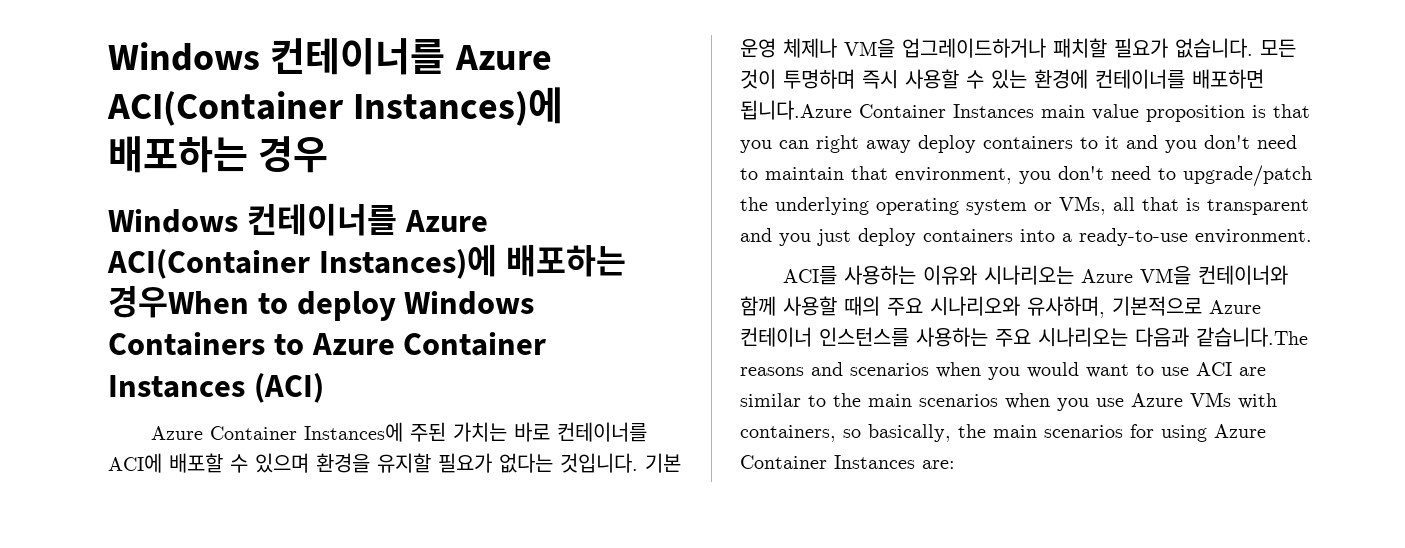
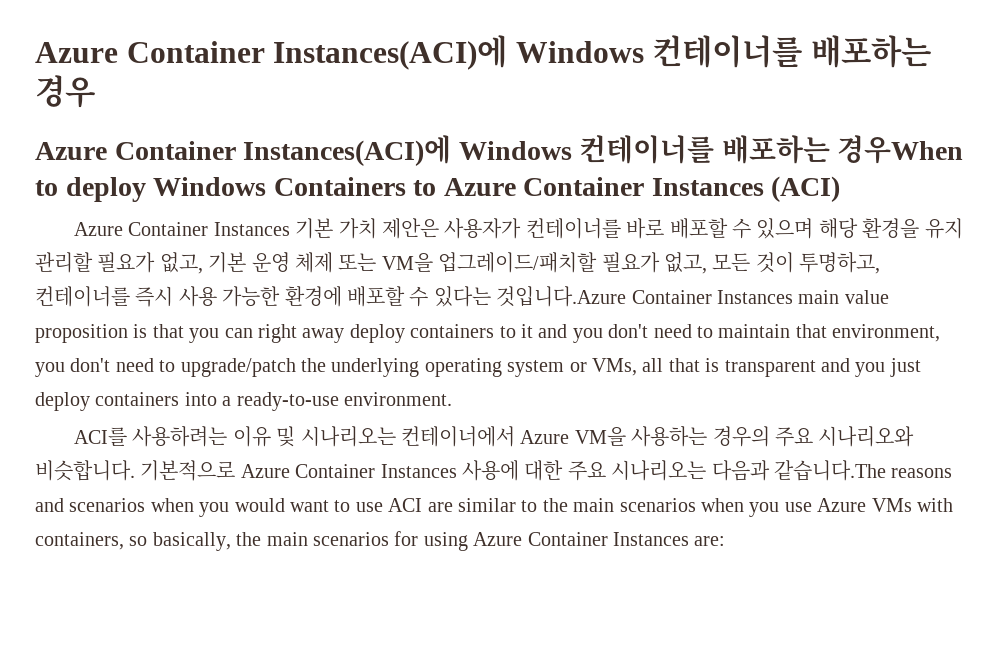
- Windows 컨테이너를 Azure ACI(Container Instances)에 배포하는 경우
- Windows 컨테이너를 Azure ACI(Container Instances)에 배포하는 경우When to deploy Windows Containers to Azure Container Instances (ACI)
+ Azure Container Instances(ACI)에 Windows 컨테이너를 배포하는 경우
+ Azure Container Instances(ACI)에 Windows 컨테이너를 배포하는 경우When to deploy Windows Containers to Azure Container Instances (ACI)
- Azure Container Instances에 주된 가치는 바로 컨테이너를 ACI에 배포할 수 있으며 환경을 유지할 필요가 없다는 것입니다. 기본 운영 체제나 VM을 업그레이드하거나 패치할 필요가 없습니다. 모든 것이 투명하며 즉시 사용할 수 있는 환경에 컨테이너를 배포하면 됩니다.Azure Container Instances main value proposition is that you can right away deploy containers to it and you don't need to maintain that environment, you don't need to upgrade/patch the underlying operating system or VMs, all that is transparent and you just deploy containers into a ready-to-use environment.
+ Azure Container Instances 기본 가치 제안은 사용자가 컨테이너를 바로 배포할 수 있으며 해당 환경을 유지 관리할 필요가 없고, 기본 운영 체제 또는 VM을 업그레이드/패치할 필요가 없고, 모든 것이 투명하고, 컨테이너를 즉시 사용 가능한 환경에 배포할 수 있다는 것입니다.Azure Container Instances main value proposition is that you can right away deploy containers to it and you don't need to maintain that environment, you don't need to upgrade/patch the underlying operating system or VMs, all that is transparent and you just deploy containers into a ready-to-use environment.
- ACI를 사용하는 이유와 시나리오는 Azure VM을 컨테이너와 함께 사용할 때의 주요 시나리오와 유사하며, 기본적으로 Azure 컨테이너 인스턴스를 사용하는 주요 시나리오는 다음과 같습니다.The reasons and scenarios when you would want to use ACI are similar to the main scenarios when you use Azure VMs with containers, so basically, the main scenarios for using Azure Container Instances are:
+ ACI를 사용하려는 이유 및 시나리오는 컨테이너에서 Azure VM을 사용하는 경우의 주요 시나리오와 비슷합니다. 기본적으로 Azure Container Instances 사용에 대한 주요 시나리오는 다음과 같습니다.The reasons and scenarios when you would want to use ACI are similar to the main scenarios when you use Azure VMs with containers, so basically, the main scenarios for using Azure Container Instances are:

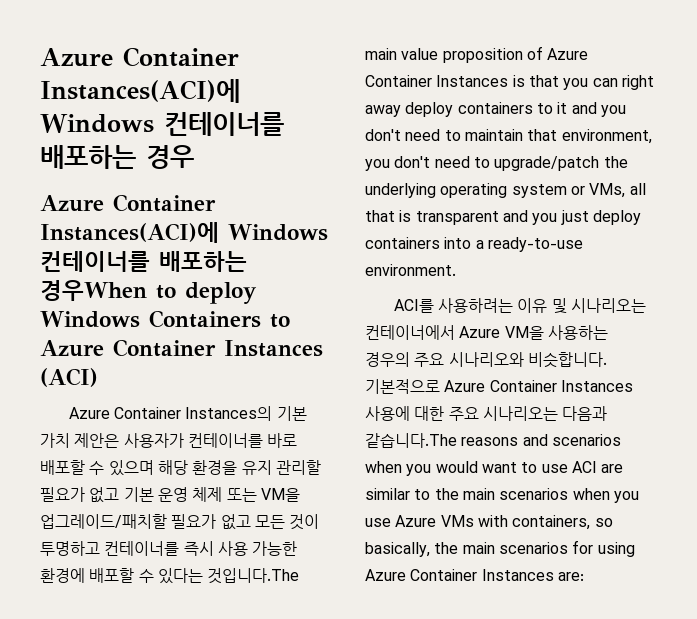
- Azure Container Instances 기본 가치 제안은 사용자가 컨테이너를 바로 배포할 수 있으며 해당 환경을 유지 관리할 필요가 없고, 기본 운영 체제 또는 VM을 업그레이드/패치할 필요가 없고, 모든 것이 투명하고, 컨테이너를 즉시 사용 가능한 환경에 배포할 수 있다는 것입니다.Azure Container Instances main value proposition is that you can right away deploy containers to it and you don't need to maintain that environment, you don't need to upgrade/patch the underlying operating system or VMs, all that is transparent and you just deploy containers into a ready-to-use environment.
+ Azure Container Instances의 기본 가치 제안은 사용자가 컨테이너를 바로 배포할 수 있으며 해당 환경을 유지 관리할 필요가 없고 기본 운영 체제 또는 VM을 업그레이드/패치할 필요가 없고 모든 것이 투명하고 컨테이너를 즉시 사용 가능한 환경에 배포할 수 있다는 것입니다.The main value proposition of Azure Container Instances is that you can right away deploy containers to it and you don't need to maintain that environment, you don't need to upgrade/patch the underlying operating system or VMs, all that is transparent and you just deploy containers into a ready-to-use environment.

